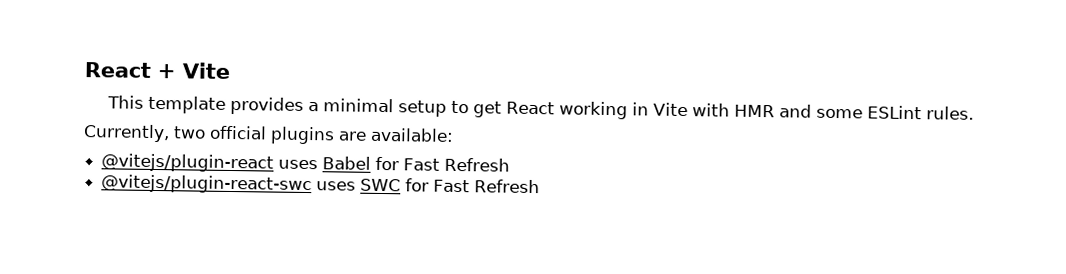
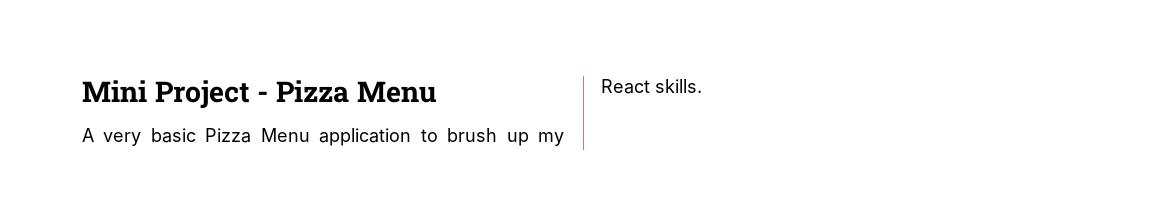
- React + Vite
- This template provides a minimal setup to get React working in Vite with HMR and some ESLint rules.
- Currently, two official plugins are available:
- @vitejs/plugin-react uses Babel for Fast Refresh
- @vitejs/plugin-react-swc uses SWC for Fast Refresh
+ Mini Project - Pizza Menu
+ A very basic Pizza Menu application to brush up my React skills.

